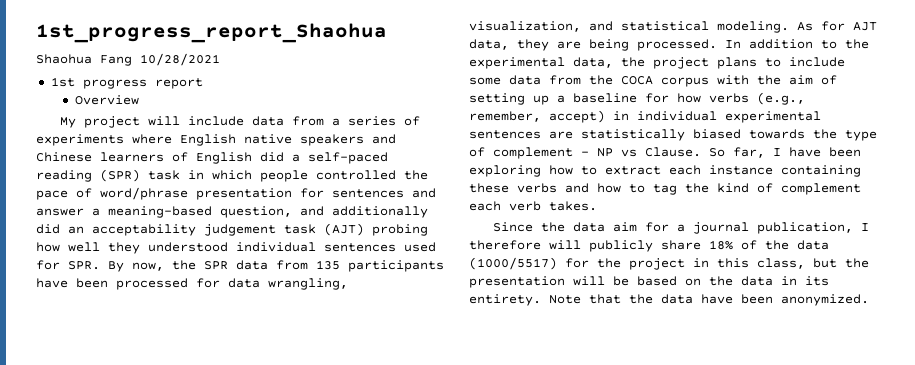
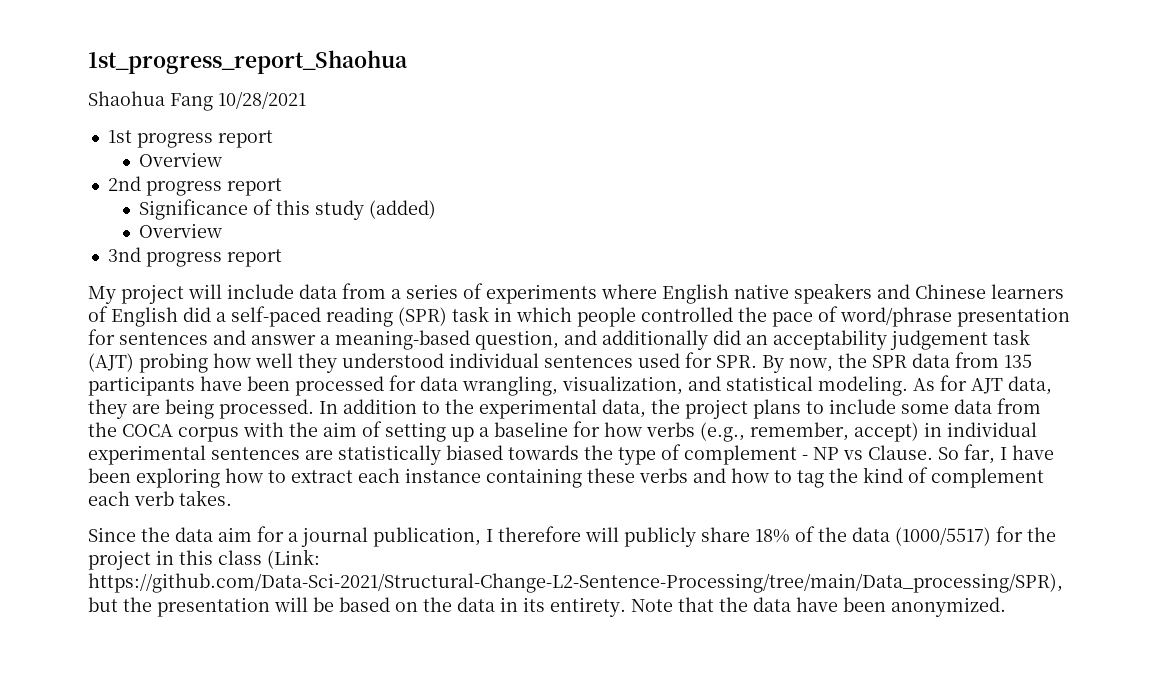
+ 2nd progress report
+ Significance of this study (added)
+ Overview
+ 3nd progress report
- Since the data aim for a journal publication, I therefore will publicly share 18% of the data (1000/5517) for the project in this class, but the presentation will be based on the data in its entirety.
+ Since the data aim for a journal publication, I therefore will publicly share 18% of the data (1000/5517) for the project in this class (Link: https://github.com/Data-Sci-2021/Structural-Change-L2-Sentence-Processing/tree/main/Data_processing/SPR), but the presentation will be based on the data in its entirety.

